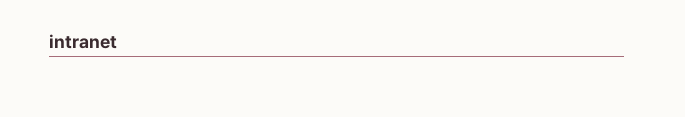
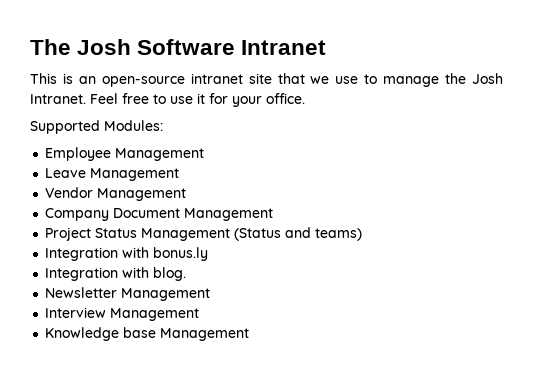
- intranet
+ The Josh Software Intranet
+ This is an open-source intranet site that we use to manage the Josh Intranet. Feel free to use it for your office.
+ Supported Modules:
+ Employee Management
+ Leave Management
+ Vendor Management
+ Company Document Management
+ Project Status Management (Status and teams)
+ Integration with bonus.ly
+ Integration with blog.
+ Newsletter Management
+ Interview Management
+ Knowledge base Management

